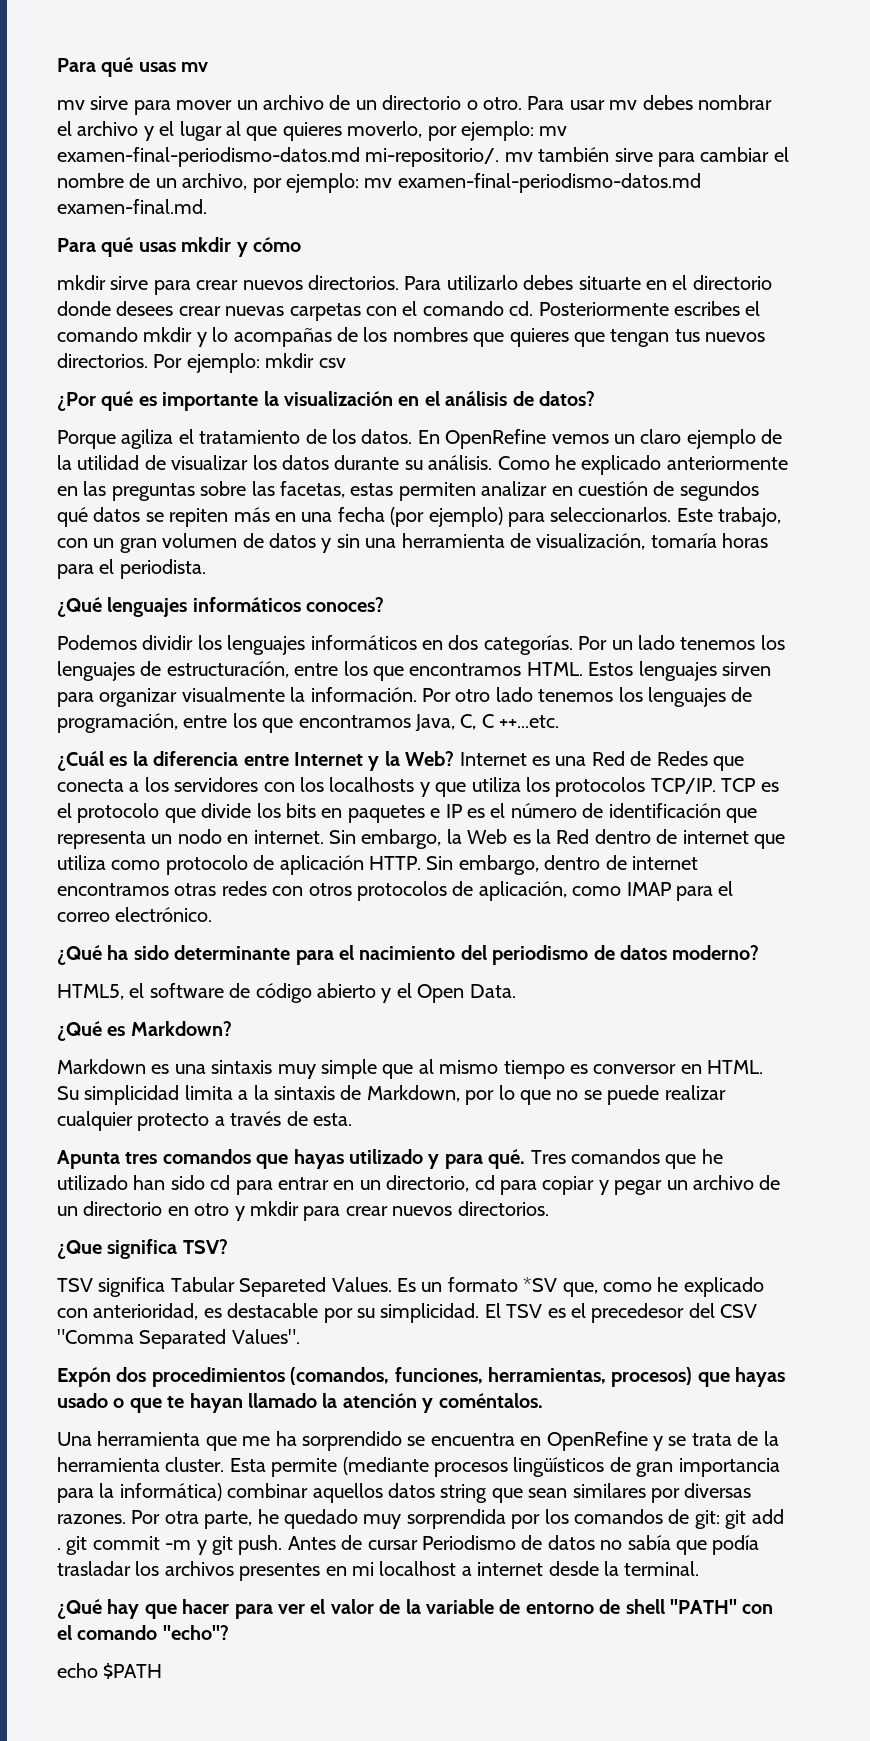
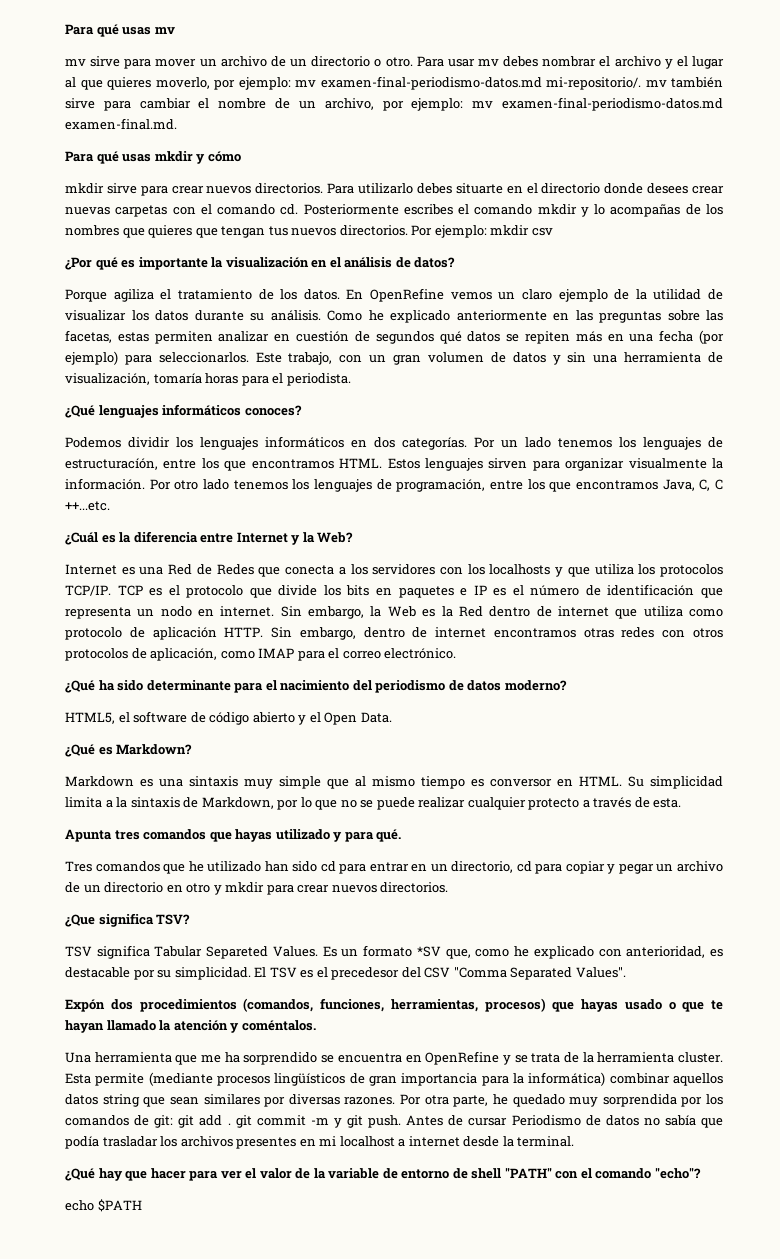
- ¿Cuál es la diferencia entre Internet y la Web? Internet es una Red de Redes que conecta a los servidores con los localhosts y que utiliza los protocolos TCP/IP.
+ ¿Cuál es la diferencia entre Internet y la Web?
+ Internet es una Red de Redes que conecta a los servidores con los localhosts y que utiliza los protocolos TCP/IP.
- Apunta tres comandos que hayas utilizado y para qué. Tres comandos que he utilizado han sido cd para entrar en un directorio, cd para copiar y pegar un archivo de un directorio en otro y mkdir para crear nuevos directorios.
+ Apunta tres comandos que hayas utilizado y para qué.
+ Tres comandos que he utilizado han sido cd para entrar en un directorio, cd para copiar y pegar un archivo de un directorio en otro y mkdir para crear nuevos directorios.

